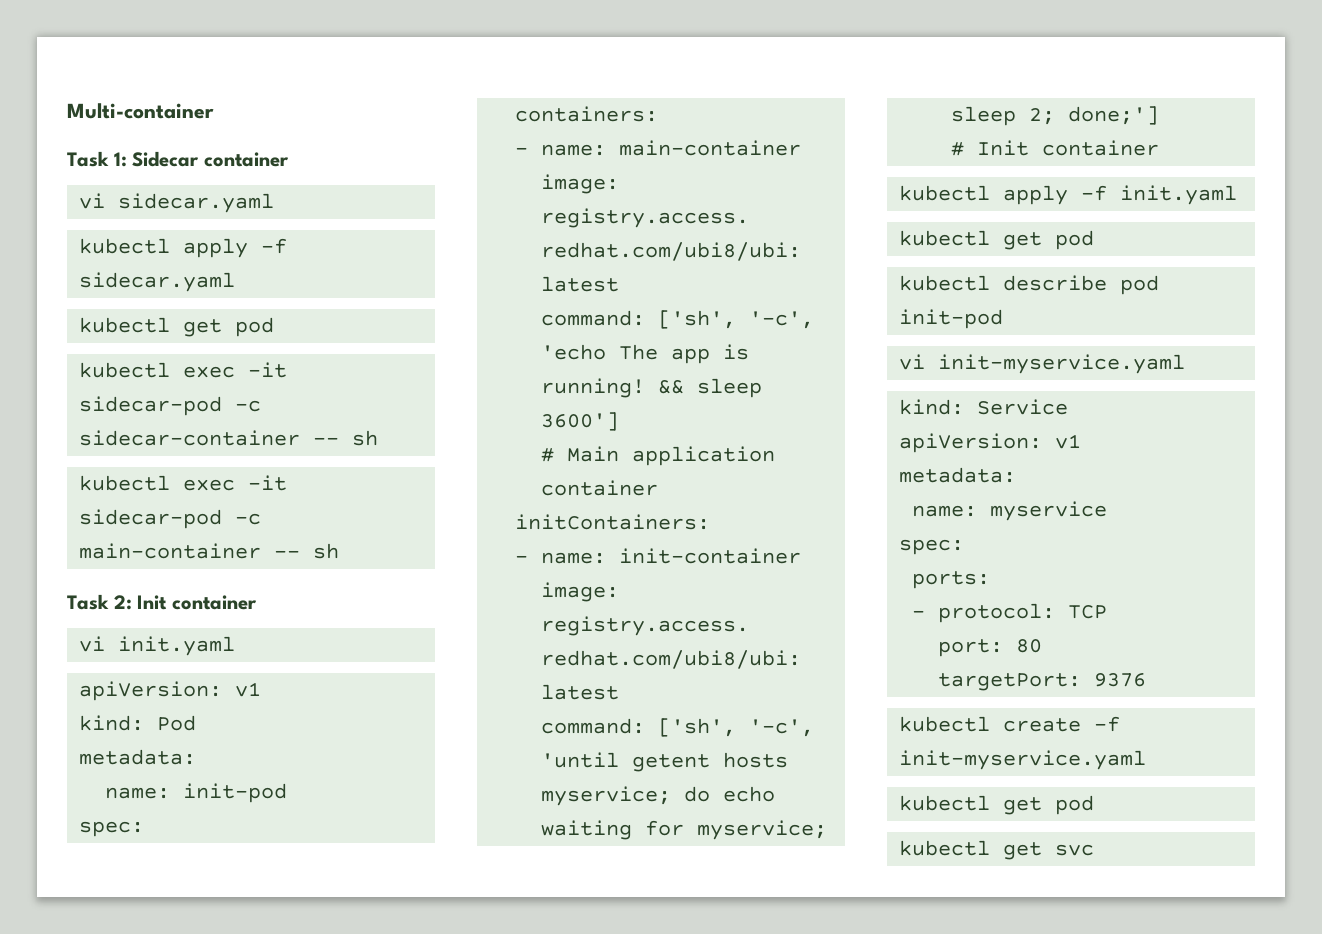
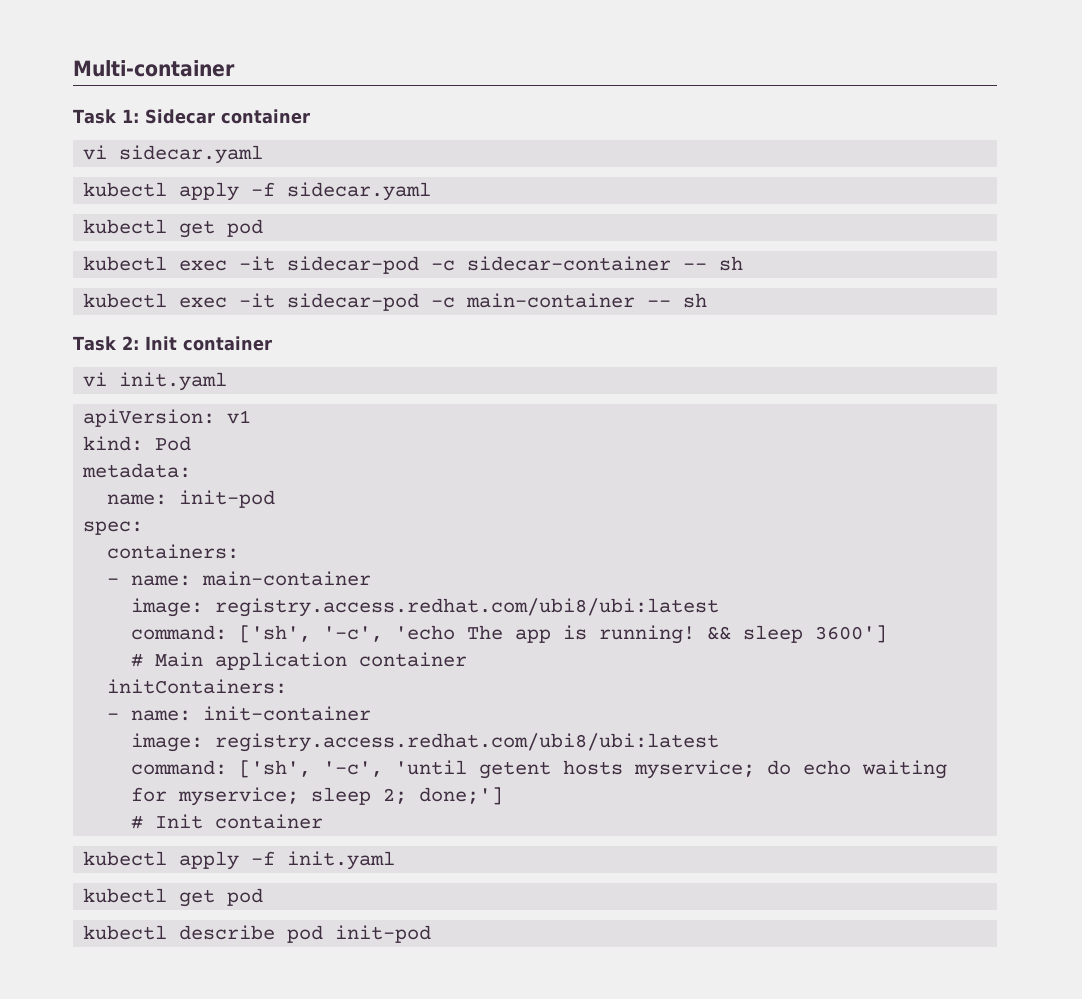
- vi init-myservice.yaml
- kind: Service
- apiVersion: v1
- metadata:
- name: myservice
- spec:
- ports:
- - protocol: TCP
- port: 80
- targetPort: 9376
- kubectl create -f init-myservice.yaml
- kubectl get pod
- kubectl get svc

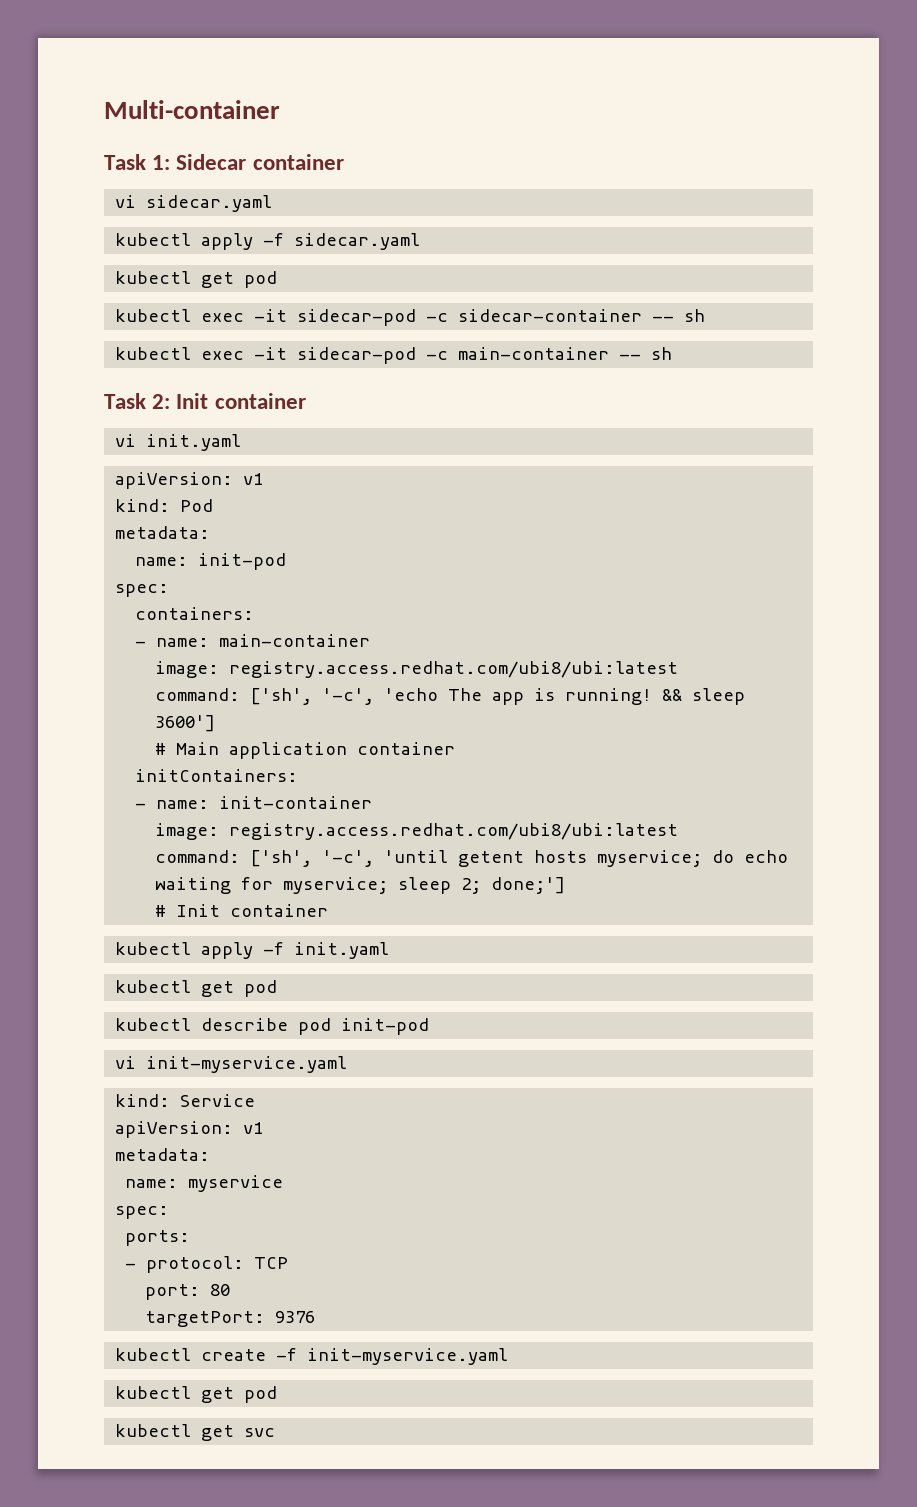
+ vi init-myservice.yaml
+ kind: Service
+ apiVersion: v1
+ metadata:
+ name: myservice
+ spec:
+ ports:
+ - protocol: TCP
+ port: 80
+ targetPort: 9376
+ kubectl create -f init-myservice.yaml
+ kubectl get pod
+ kubectl get svc

